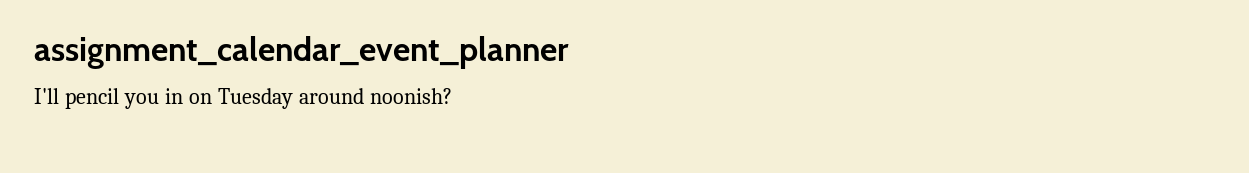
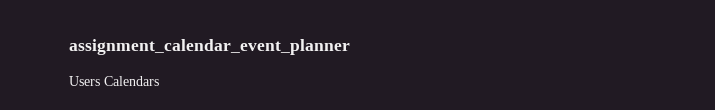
- I'll pencil you in on Tuesday around noonish?
+ Users Calendars

